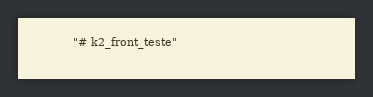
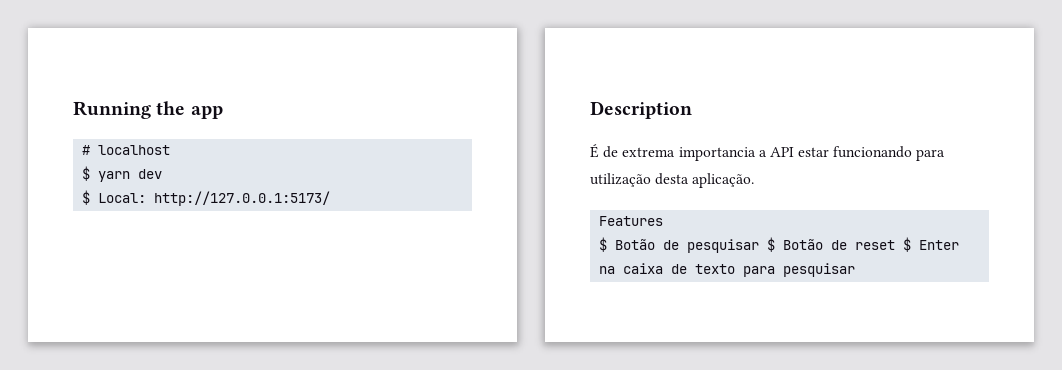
- "# k2_front_teste"
+ Running the app
+ # localhost
+ $ yarn dev
+ $ Local: http://127.0.0.1:5173/
+ Description
+ É de extrema importancia a API estar funcionando para utilização desta aplicação.
+ Features
+ $ Botão de pesquisar $ Botão de reset $ Enter na caixa de texto para pesquisar

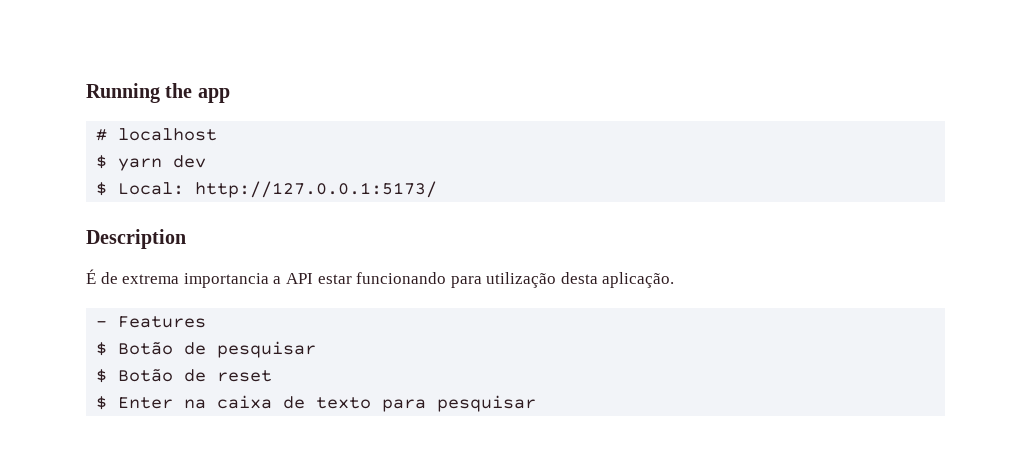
- Features
+ - Features
- $ Botão de pesquisar $ Botão de reset $ Enter na caixa de texto para pesquisar
+ $ Botão de pesquisar
+ $ Botão de reset
+ $ Enter na caixa de texto para pesquisar

